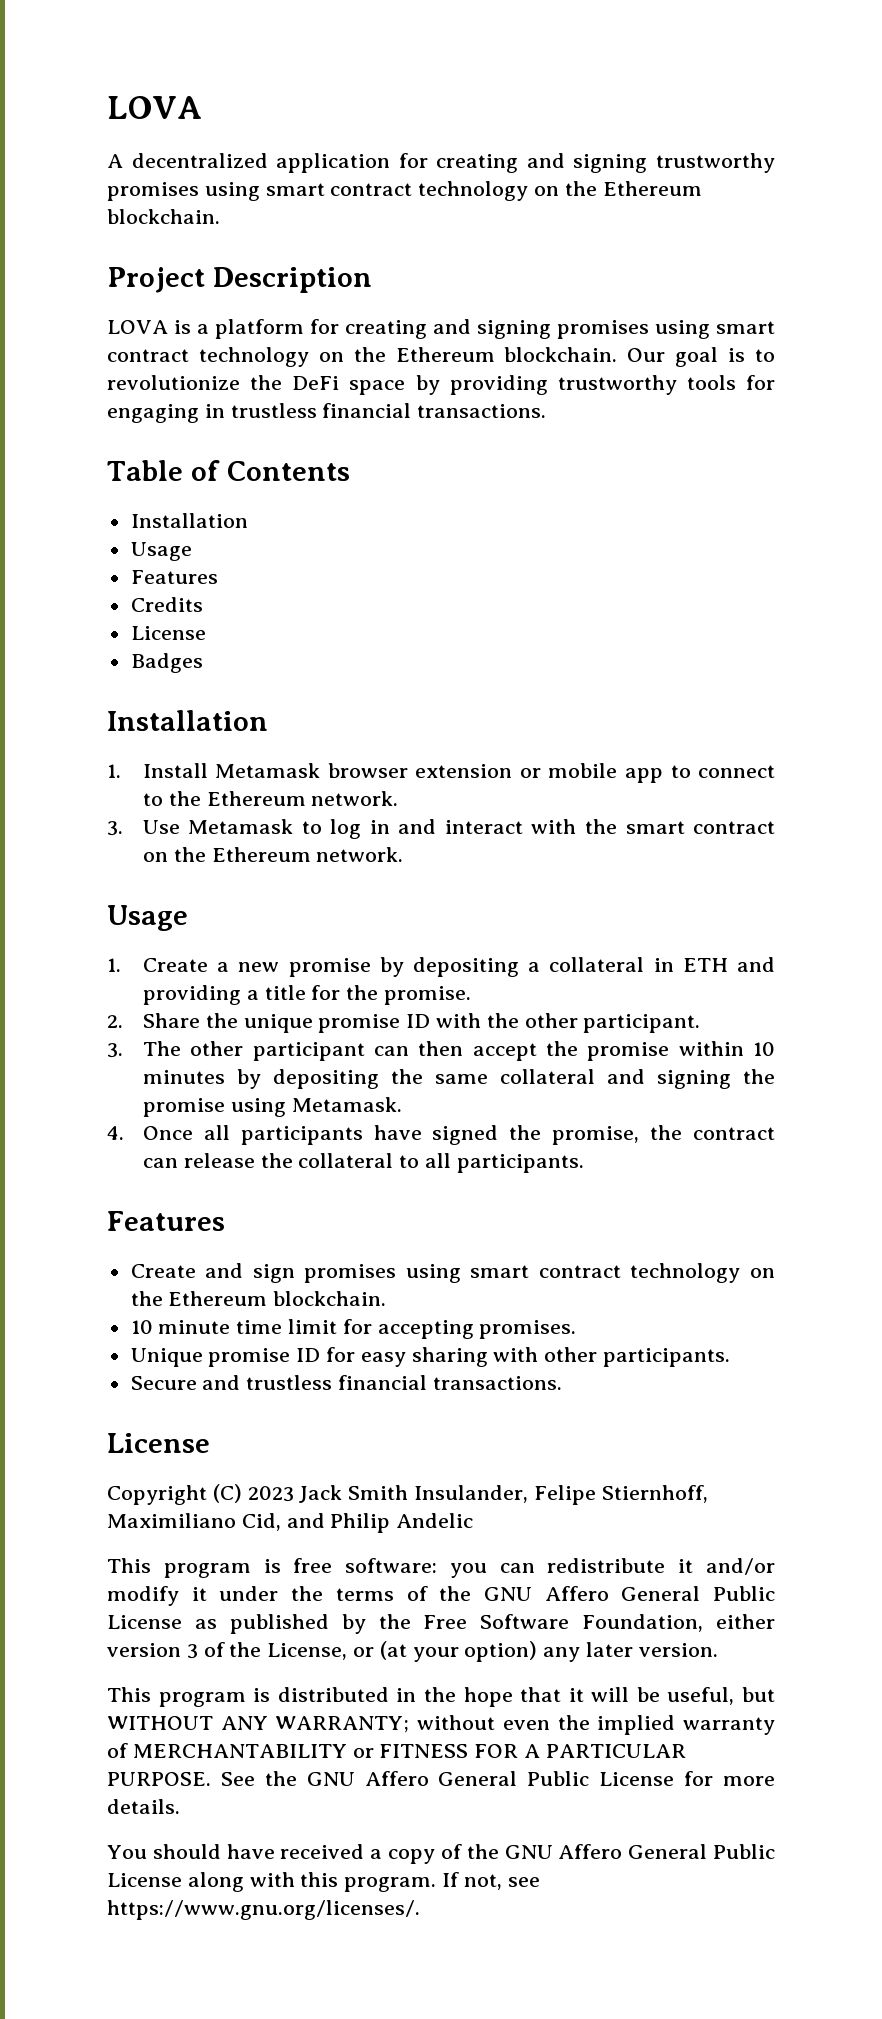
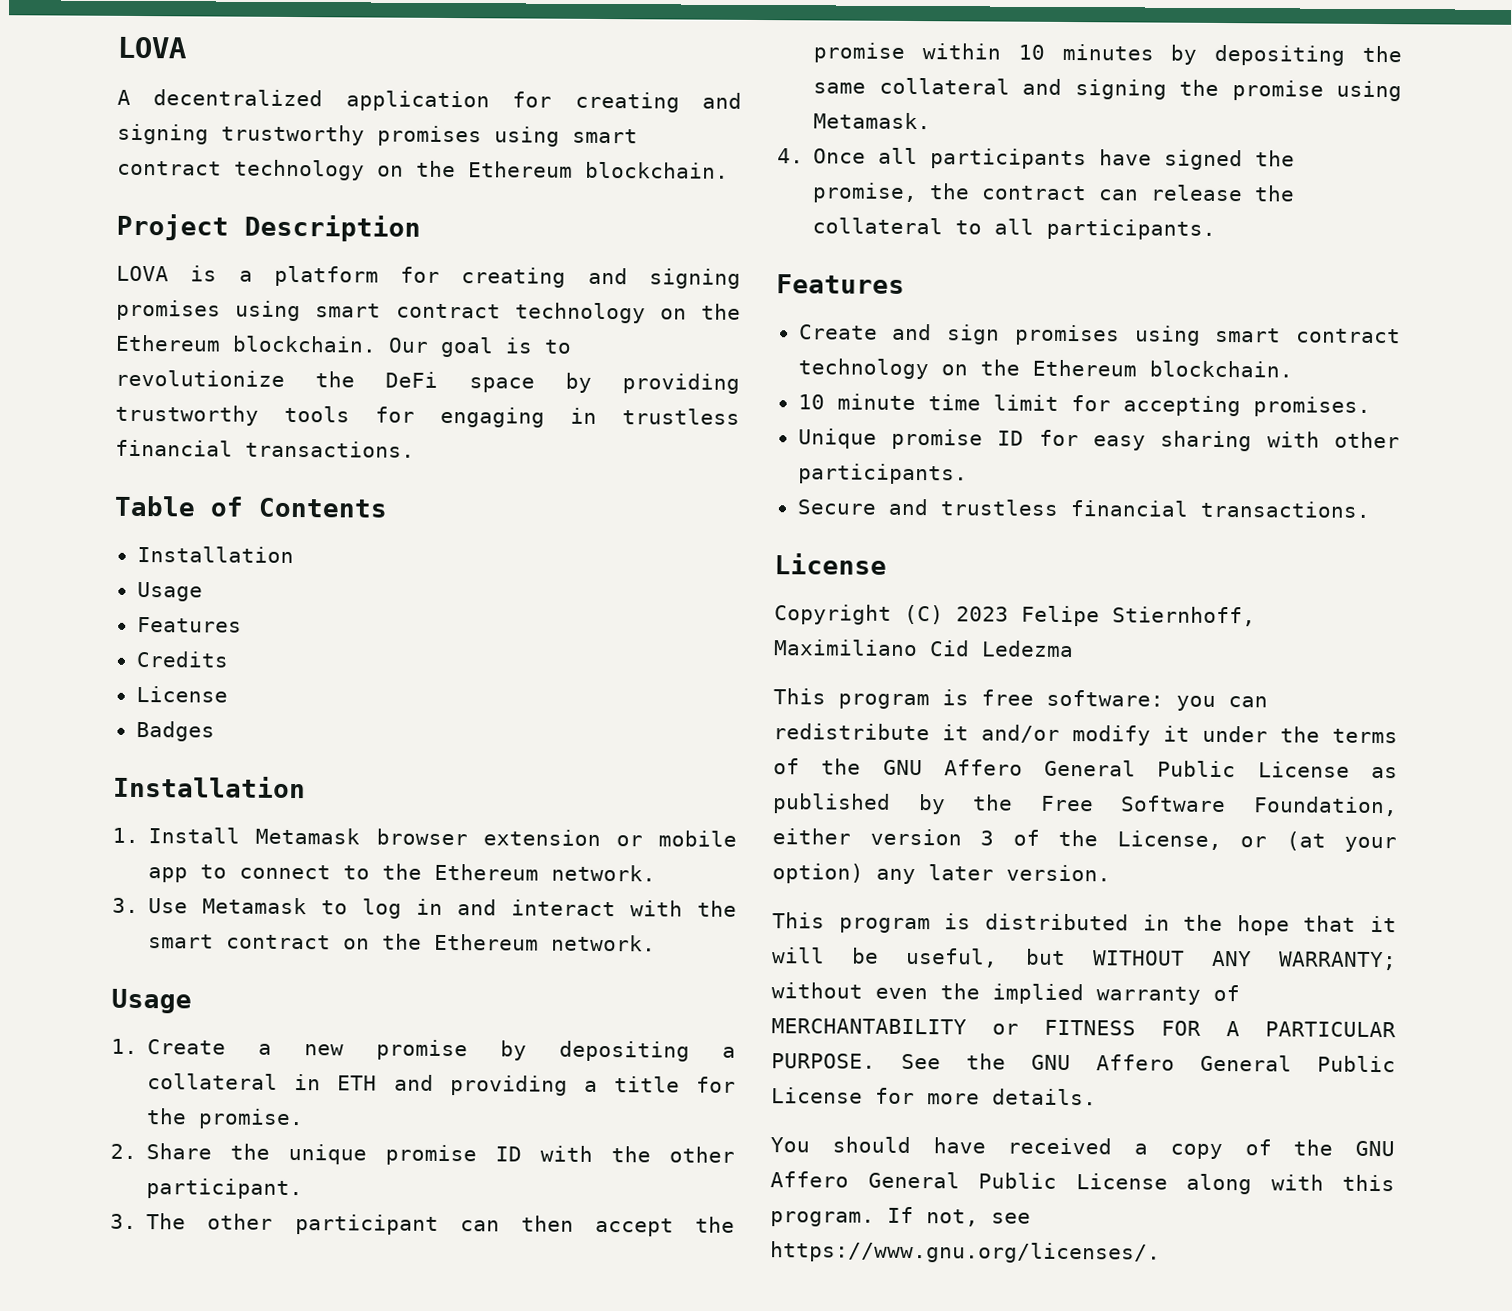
- Copyright (C) 2023 Jack Smith Insulander, Felipe Stiernhoff, Maximiliano Cid, and Philip Andelic
+ Copyright (C) 2023 Felipe Stiernhoff, Maximiliano Cid Ledezma

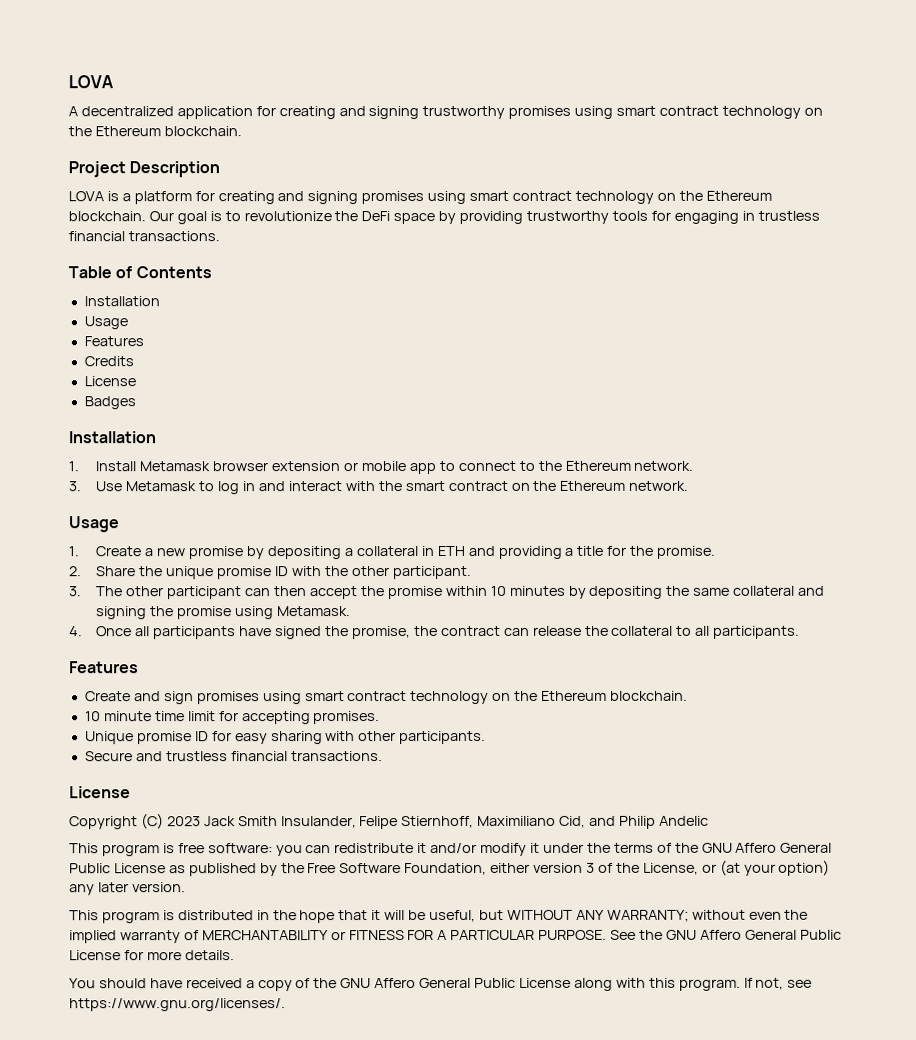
- Copyright (C) 2023 Felipe Stiernhoff, Maximiliano Cid Ledezma
+ Copyright (C) 2023 Jack Smith Insulander, Felipe Stiernhoff, Maximiliano Cid, and Philip Andelic

